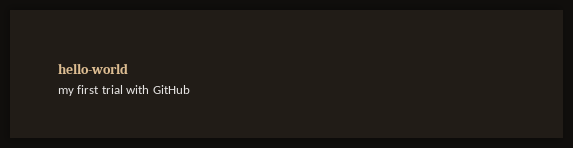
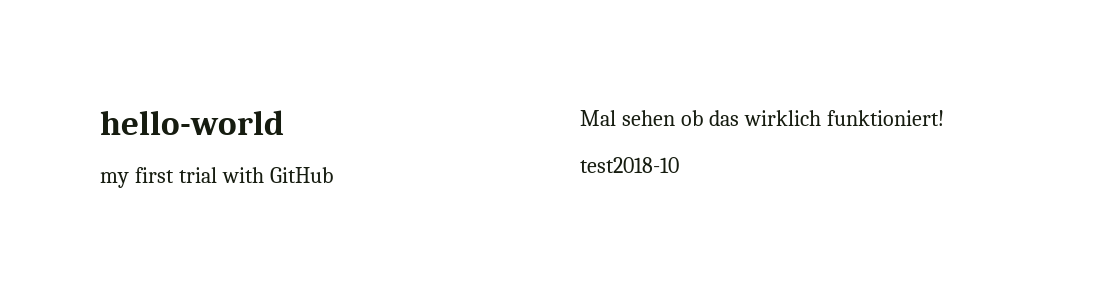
+ Mal sehen ob das wirklich funktioniert!
+ test2018-10

